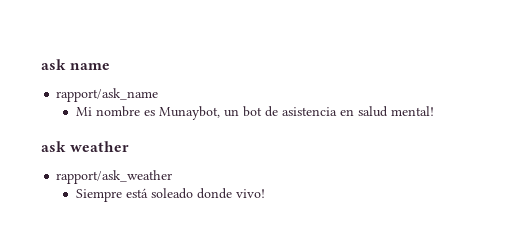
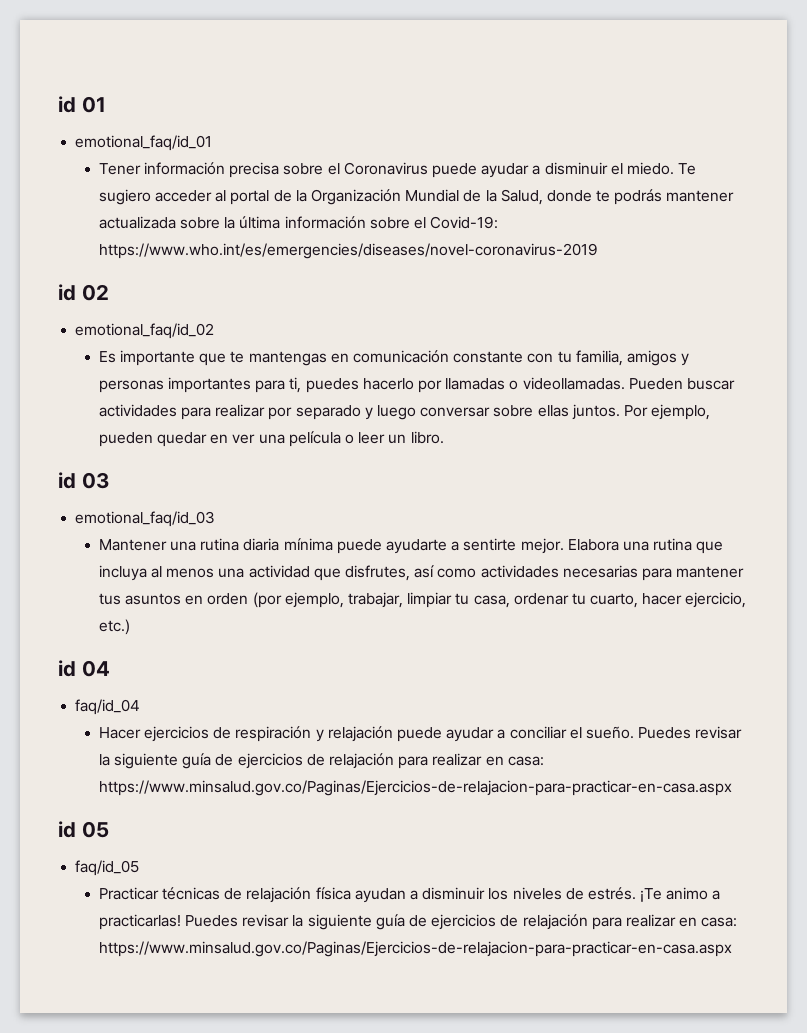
- ask name
- rapport/ask_name
- Mi nombre es Munaybot, un bot de asistencia en salud mental!
- ask weather
- rapport/ask_weather
- Siempre está soleado donde vivo!
+ id 01
+ emotional_faq/id_01
+ Tener información precisa sobre el Coronavirus puede ayudar a disminuir el miedo. Te sugiero acceder al portal de la Organización Mundial de la Salud, donde te podrás mantener actualizada sobre la última información sobre el Covid-19: https://www.who.int/es/emergencies/diseases/novel-coronavirus-2019
+ id 02
+ emotional_faq/id_02
+ Es importante que te mantengas en comunicación constante con tu familia, amigos y personas importantes para ti, puedes hacerlo por llamadas o videollamadas. Pueden buscar actividades para realizar por separado y luego conversar sobre ellas juntos. Por ejemplo, pueden quedar en ver una película o leer un libro.
+ id 03
+ emotional_faq/id_03
+ Mantener una rutina diaria mínima puede ayudarte a sentirte mejor. Elabora una rutina que incluya al menos una actividad que disfrutes, así como actividades necesarias para mantener tus asuntos en orden (por ejemplo, trabajar, limpiar tu casa, ordenar tu cuarto, hacer ejercicio, etc.)
+ id 04
+ faq/id_04
+ Hacer ejercicios de respiración y relajación puede ayudar a conciliar el sueño. Puedes revisar la siguiente guía de ejercicios de relajación para realizar en casa: https://www.minsalud.gov.co/Paginas/Ejercicios-de-relajacion-para-practicar-en-casa.aspx
+ id 05
+ faq/id_05
+ Practicar técnicas de relajación física ayudan a disminuir los niveles de estrés. ¡Te animo a practicarlas! Puedes revisar la siguiente guía de ejercicios de relajación para realizar en casa: https://www.minsalud.gov.co/Paginas/Ejercicios-de-relajacion-para-practicar-en-casa.aspx

